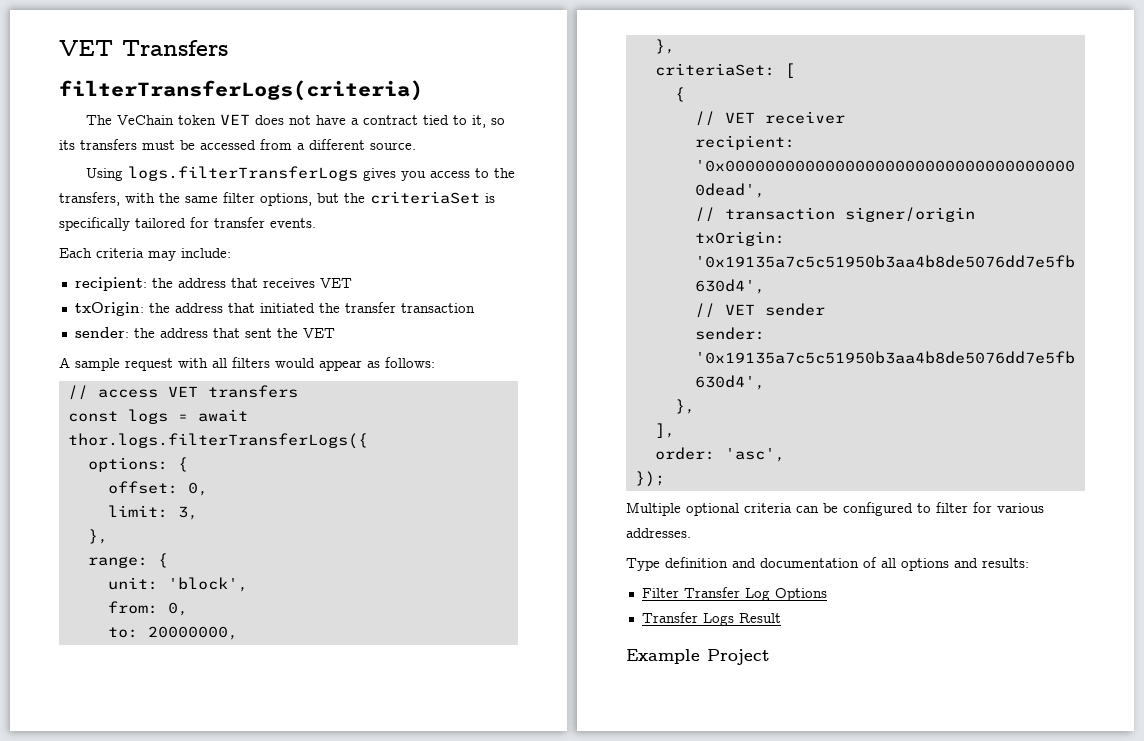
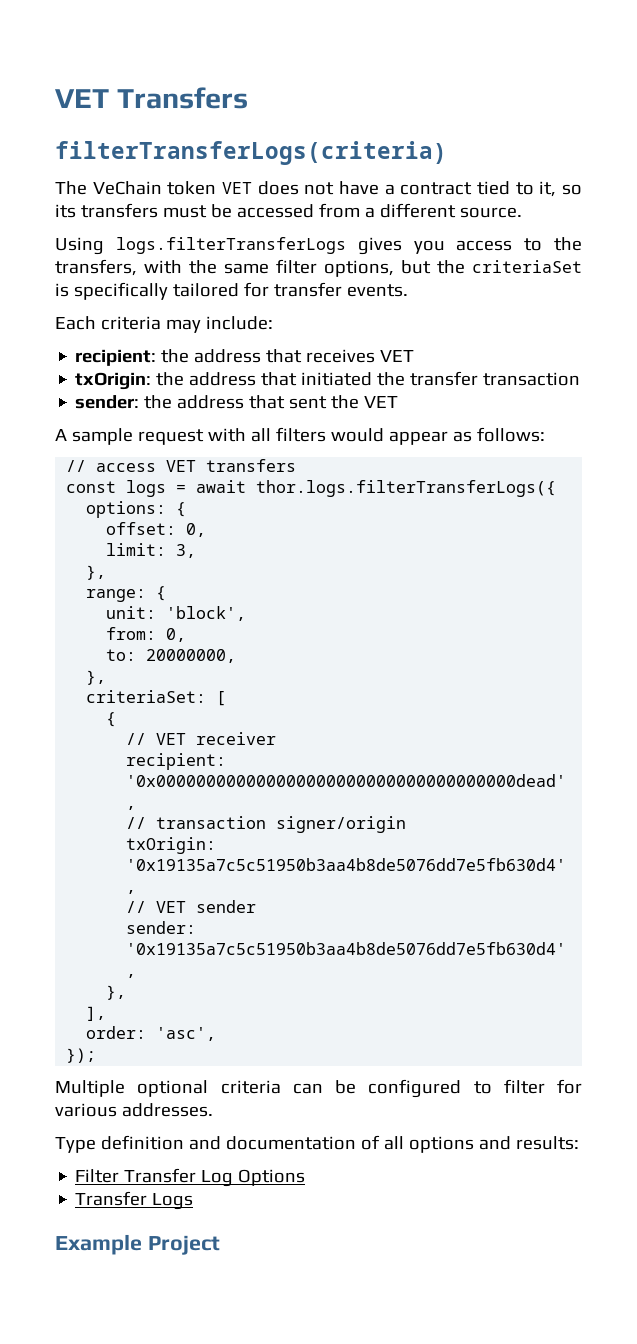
- Transfer Logs Result
+ Transfer Logs

